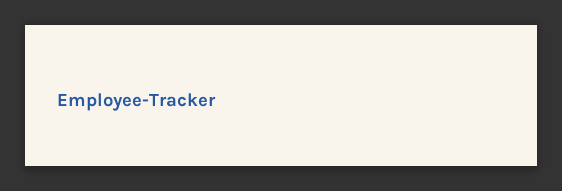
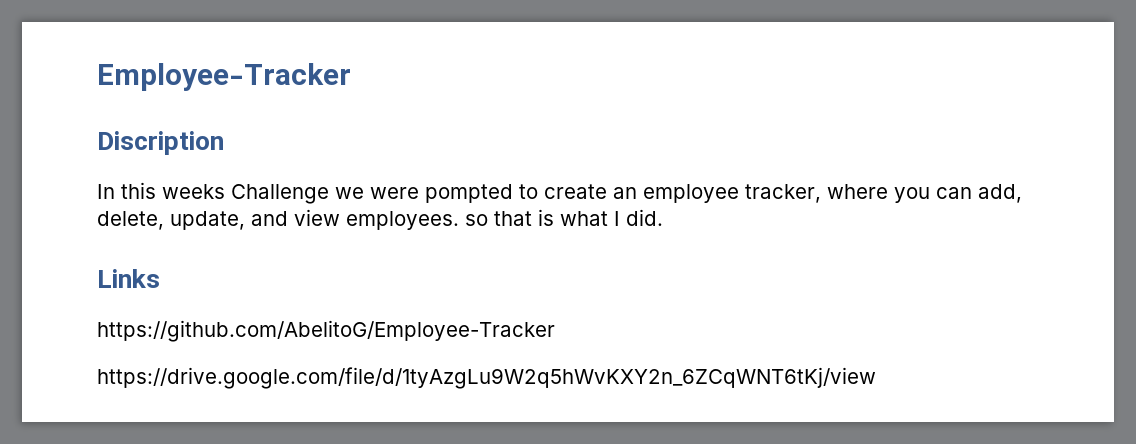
+ Discription
+ In this weeks Challenge we were pompted to create an employee tracker, where you can add, delete, update, and view employees. so that is what I did.
+ Links
+ https://github.com/AbelitoG/Employee-Tracker
+ https://drive.google.com/file/d/1tyAzgLu9W2q5hWvKXY2n_6ZCqWNT6tKj/view

